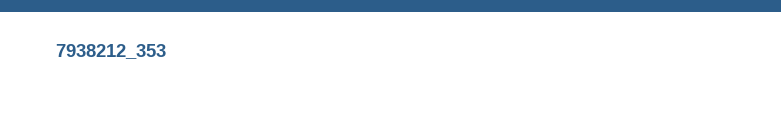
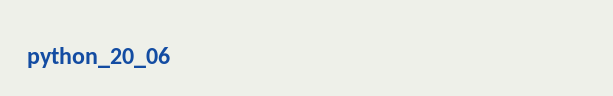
- 7938212_353
+ python_20_06

